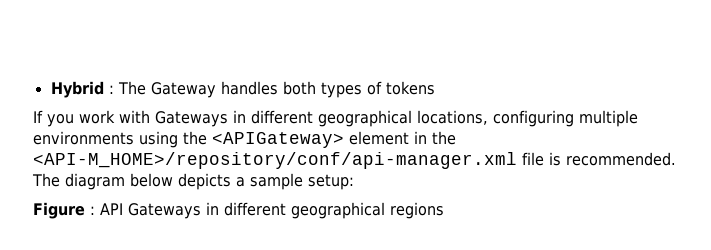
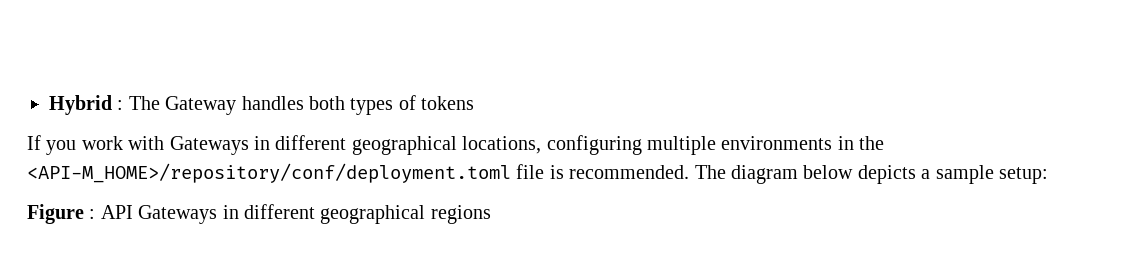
- If you work with Gateways in different geographical locations, configuring multiple environments using the <APIGateway> element in the <API-M_HOME>/repository/conf/api-manager.xml file is recommended.
+ If you work with Gateways in different geographical locations, configuring multiple environments in the <API-M_HOME>/repository/conf/deployment.toml file is recommended.

